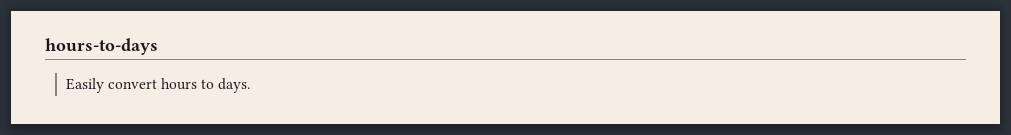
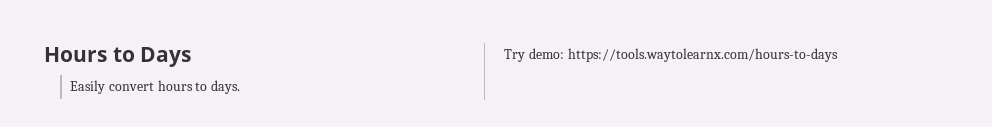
- hours-to-days
+ Hours to Days
+ Try demo: https://tools.waytolearnx.com/hours-to-days

